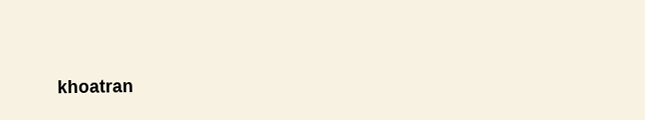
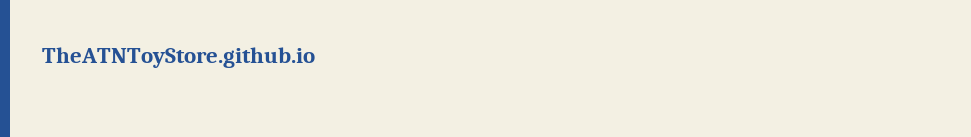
- khoatran
+ TheATNToyStore.github.io

